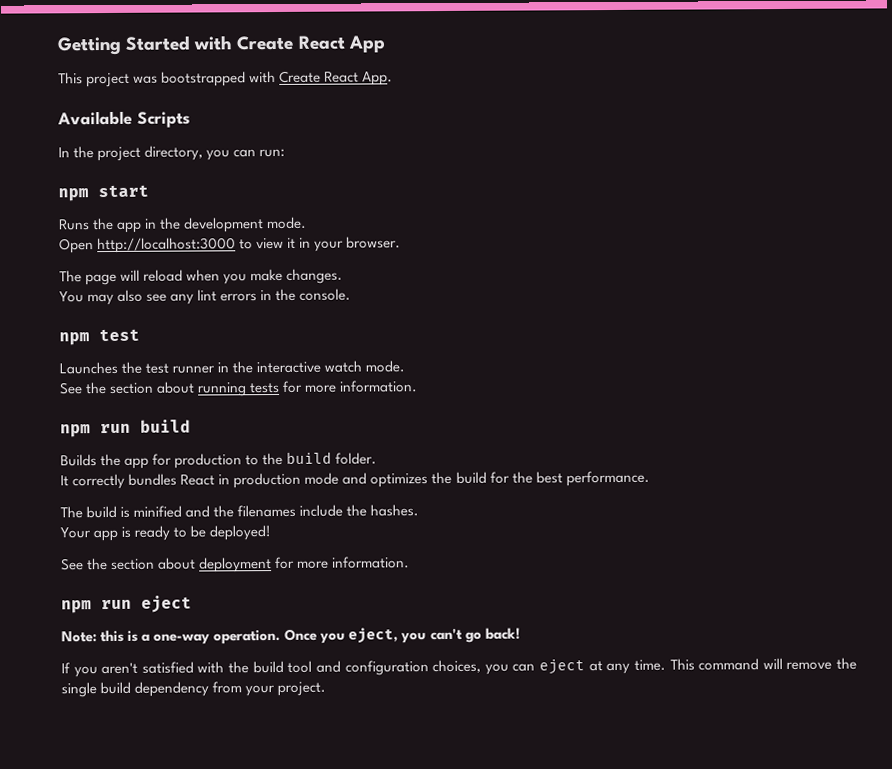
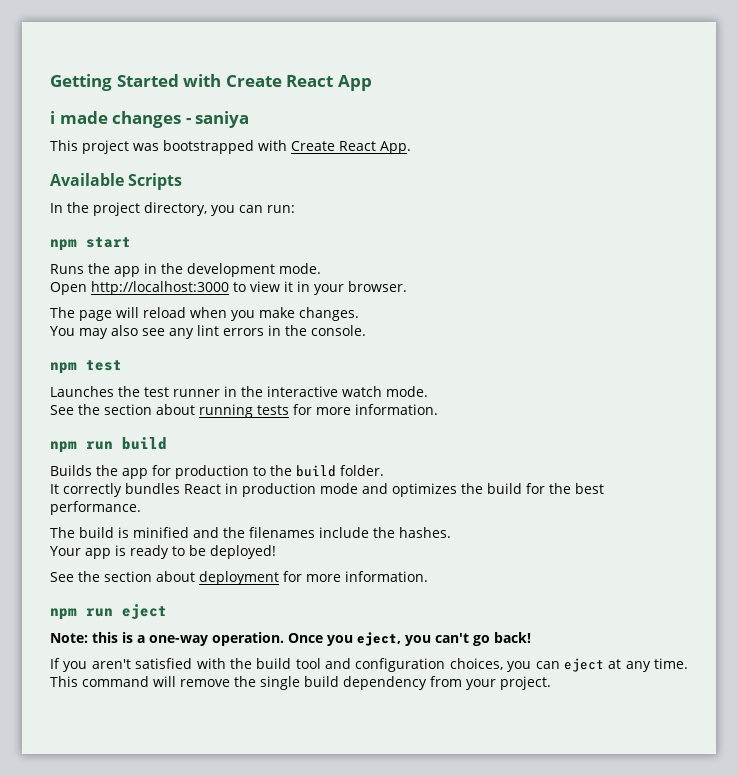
+ i made changes - saniya

